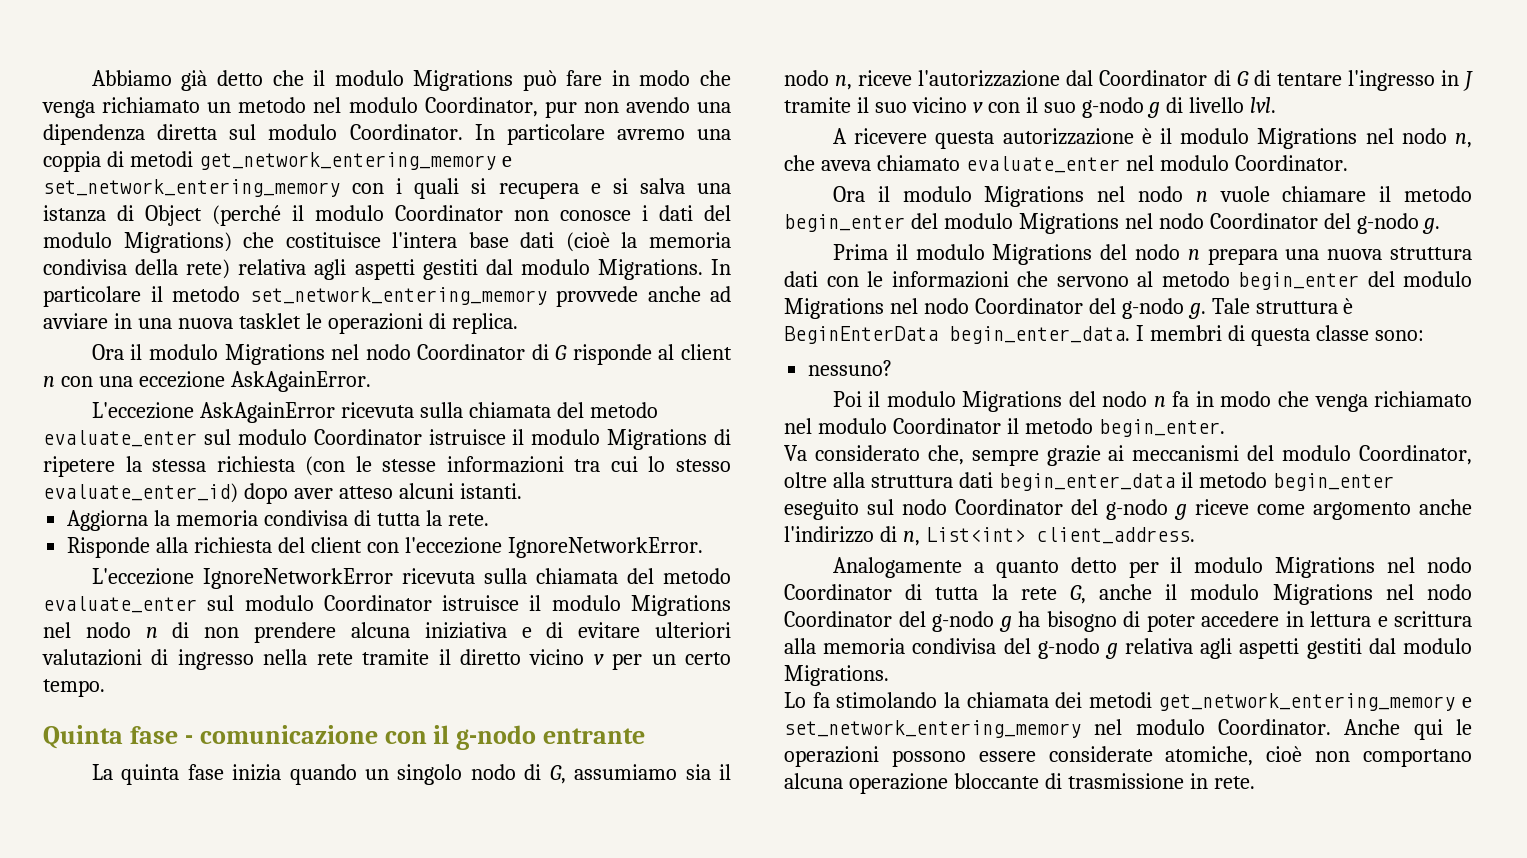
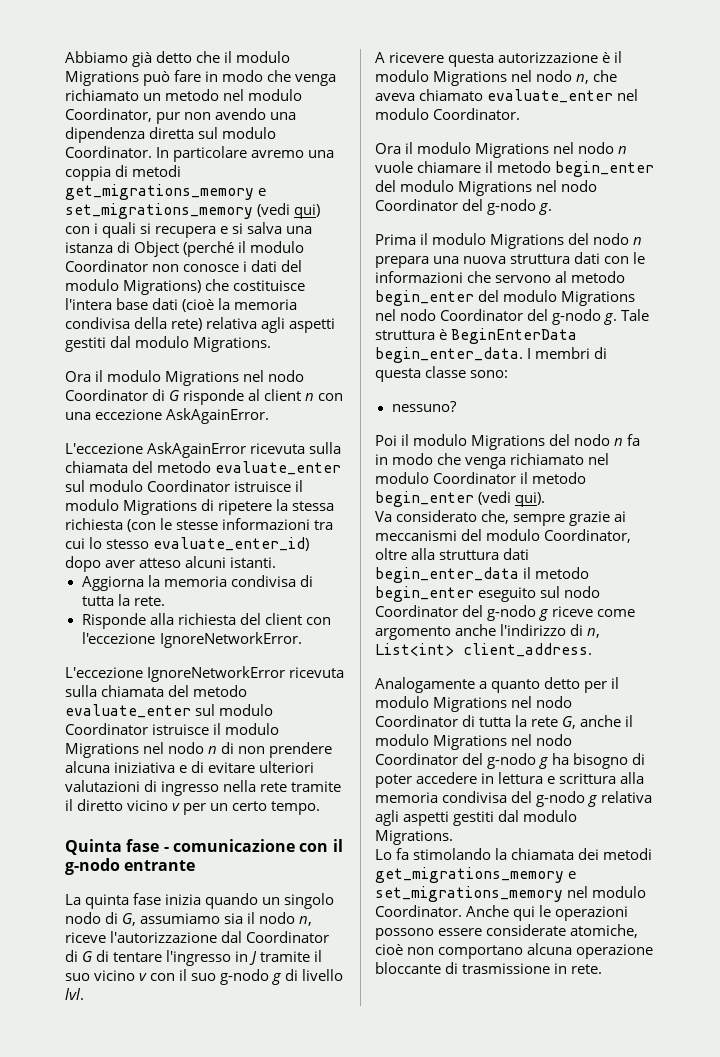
- In particolare avremo una coppia di metodi get_network_entering_memory e set_network_entering_memory con i quali si recupera e si salva una istanza di Object (perché il modulo Coordinator non conosce i dati del modulo Migrations) che costituisce l'intera base dati (cioè la memoria condivisa della rete) relativa agli aspetti gestiti dal modulo Migrations. In particolare il metodo set_network_entering_memory provvede anche ad avviare in una nuova tasklet le operazioni di replica.
+ In particolare avremo una coppia di metodi get_migrations_memory e set_migrations_memory (vedi qui) con i quali si recupera e si salva una istanza di Object (perché il modulo Coordinator non conosce i dati del modulo Migrations) che costituisce l'intera base dati (cioè la memoria condivisa della rete) relativa agli aspetti gestiti dal modulo Migrations.
- Poi il modulo Migrations del nodo n fa in modo che venga richiamato nel modulo Coordinator il metodo begin_enter.
+ Poi il modulo Migrations del nodo n fa in modo che venga richiamato nel modulo Coordinator il metodo begin_enter (vedi qui).
- Lo fa stimolando la chiamata dei metodi get_network_entering_memory e set_network_entering_memory nel modulo Coordinator.
+ Lo fa stimolando la chiamata dei metodi get_migrations_memory e set_migrations_memory nel modulo Coordinator.

